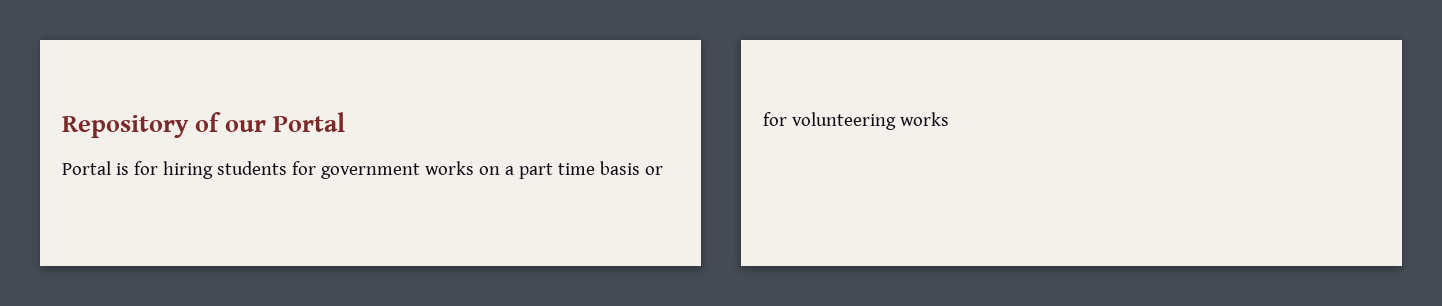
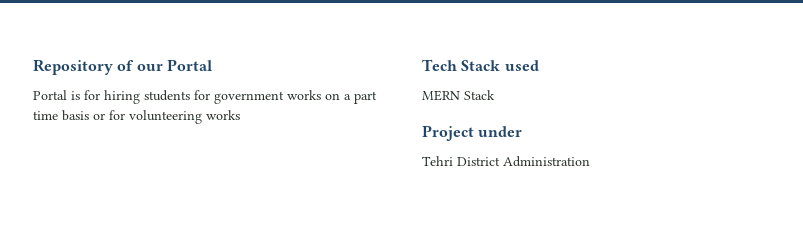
+ Tech Stack used
+ MERN Stack
+ Project under
+ Tehri District Administration

